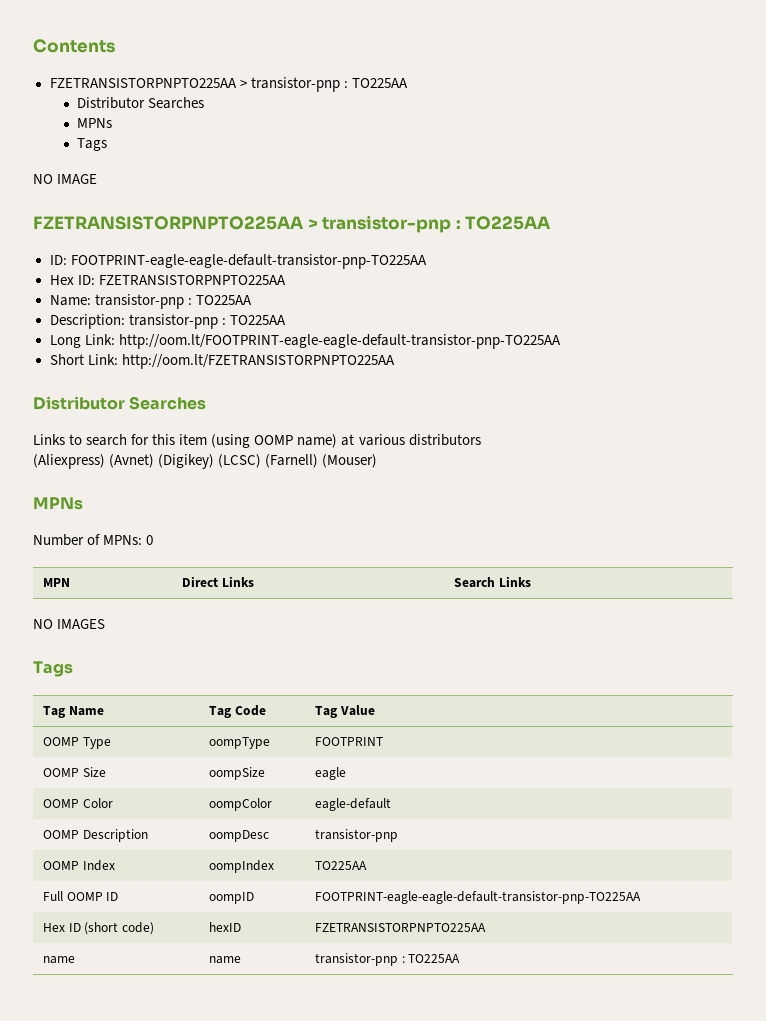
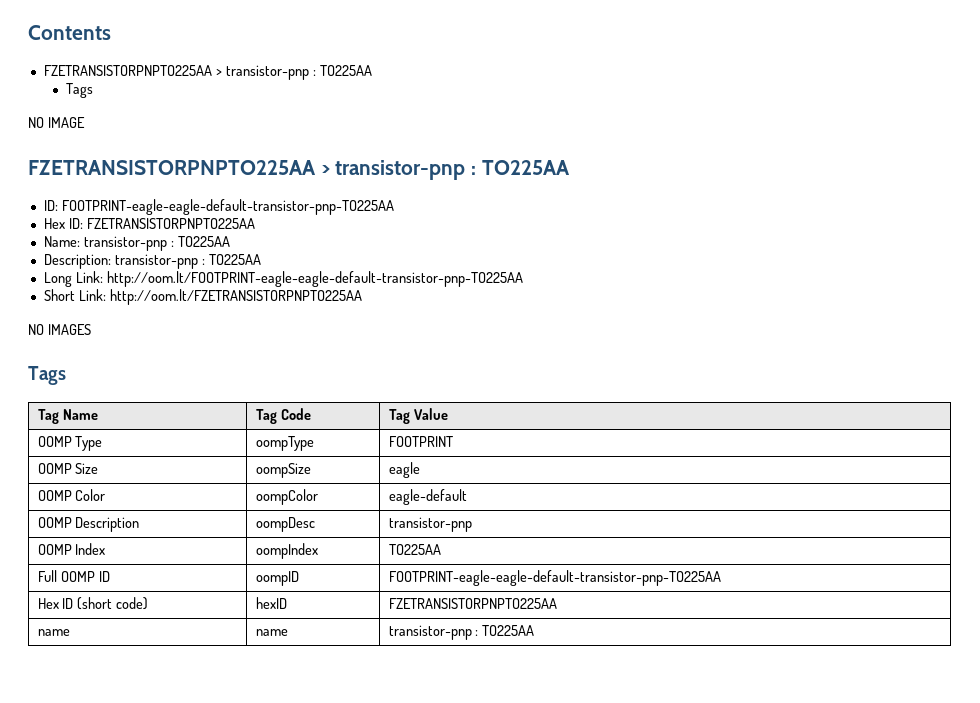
  Contents
  FZETRANSISTORPNPTO225AA > transistor-pnp : TO225AA
- Distributor Searches
- MPNs
  Short Link: http://oom.lt/FZETRANSISTORPNPTO225AA
- Distributor Searches
- Links to search for this item (using OOMP name) at various distributors
- (Aliexpress) (Avnet) (Digikey) (LCSC) (Farnell) (Mouser)
- MPNs
- Number of MPNs: 0
- MPN | Direct Links | Search Links

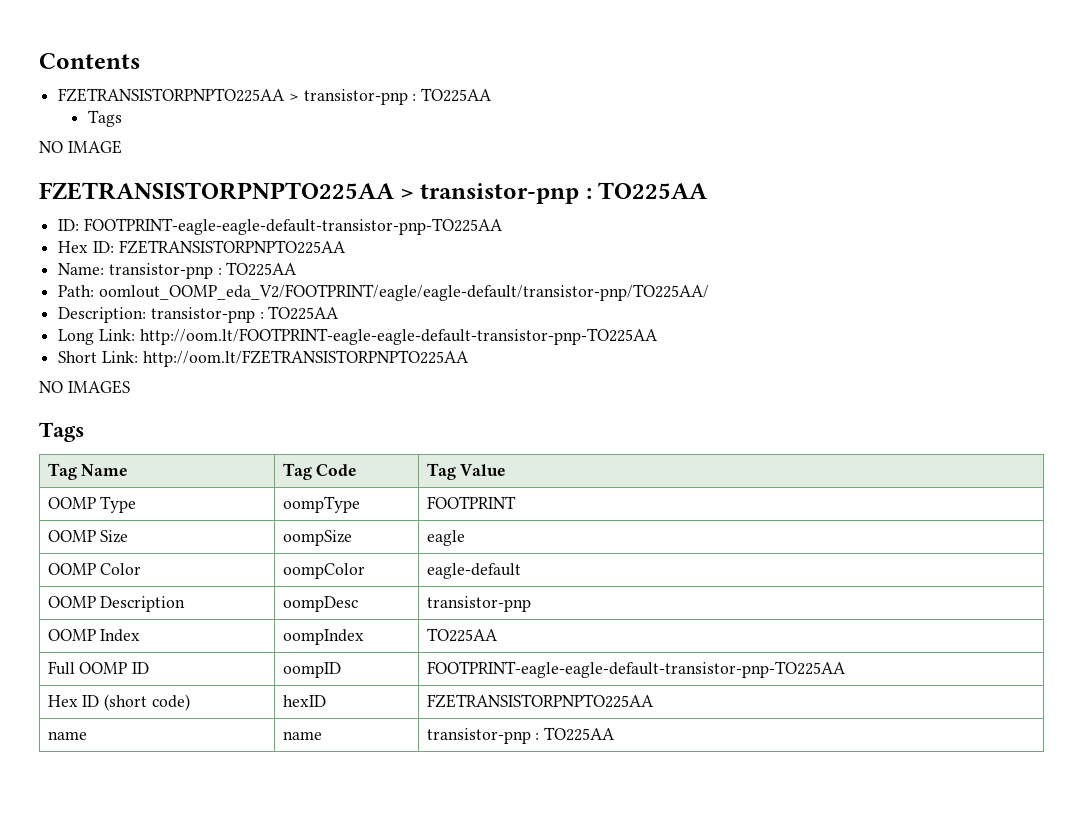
+ Path: oomlout_OOMP_eda_V2/FOOTPRINT/eagle/eagle-default/transistor-pnp/TO225AA/

